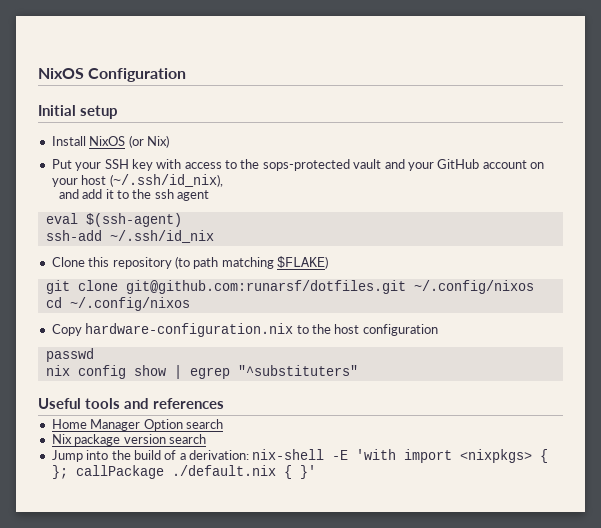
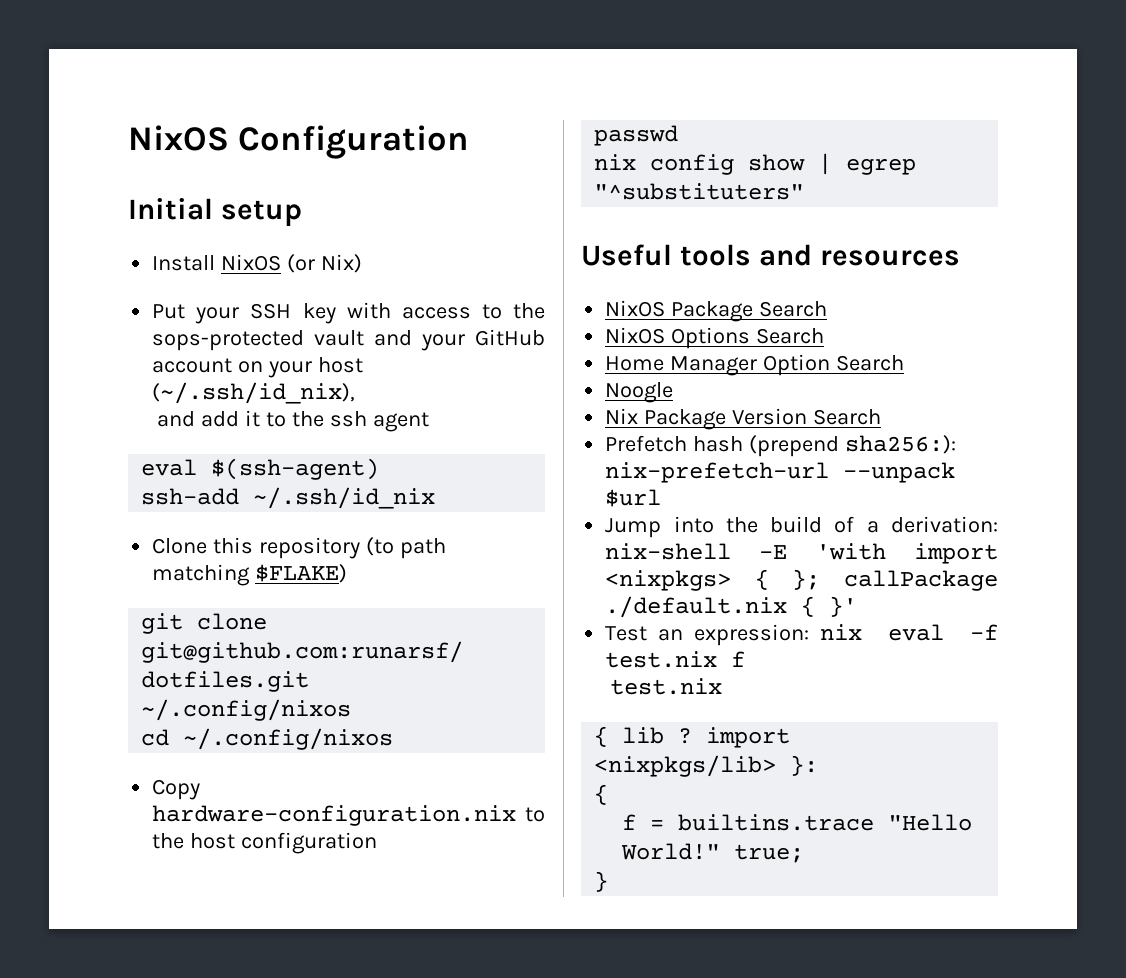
- Useful tools and references
+ Useful tools and resources
+ NixOS Package Search
+ NixOS Options Search
- Home Manager Option search
+ Home Manager Option Search
+ Noogle
- Nix package version search
+ Nix Package Version Search
+ Prefetch hash (prepend sha256:): nix-prefetch-url --unpack $url
+ Test an expression: nix eval -f test.nix f
+ test.nix
+ { lib ? import <nixpkgs/lib> }:
+ {
+ f = builtins.trace "Hello World!" true;
+ }

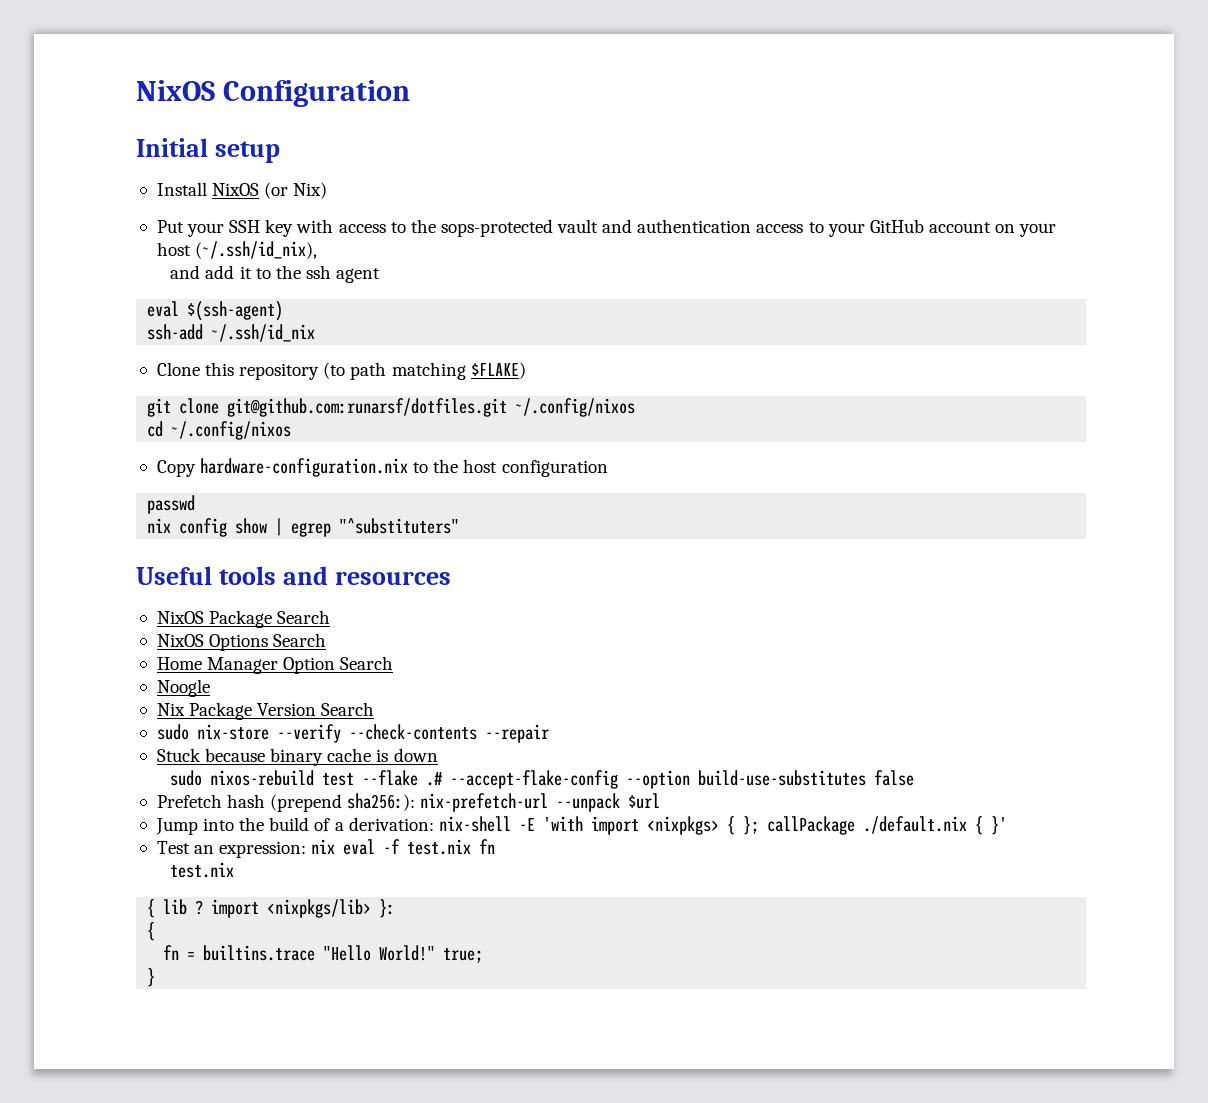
- Put your SSH key with access to the sops-protected vault and your GitHub account on your host (~/.ssh/id_nix),
+ Put your SSH key with access to the sops-protected vault and authentication access to your GitHub account on your host (~/.ssh/id_nix),
+ sudo nix-store --verify --check-contents --repair
+ Stuck because binary cache is down
+ sudo nixos-rebuild test --flake .# --accept-flake-config --option build-use-substitutes false
- Test an expression: nix eval -f test.nix f
+ Test an expression: nix eval -f test.nix fn
- f = builtins.trace "Hello World!" true;
+ fn = builtins.trace "Hello World!" true;

